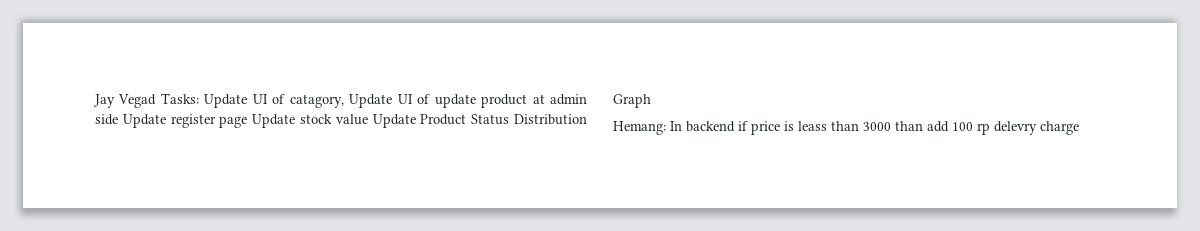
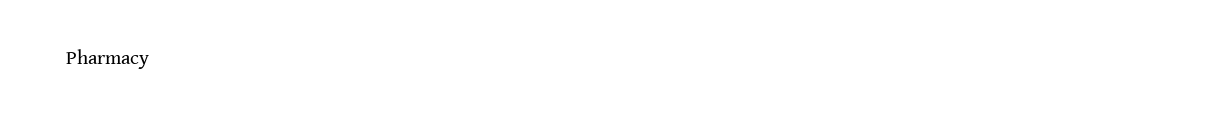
- Jay Vegad Tasks: Update UI of catagory, Update UI of update product at admin side Update register page Update stock value Update Product Status Distribution Graph
- Hemang: In backend if price is leass than 3000 than add 100 rp delevry charge
+ Pharmacy

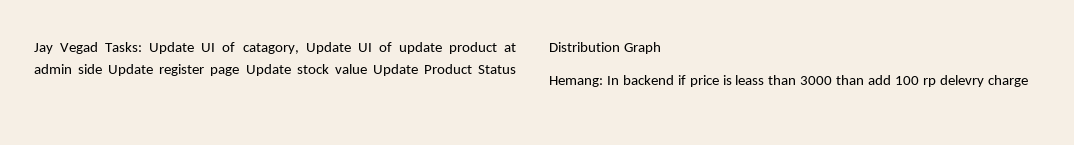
- Pharmacy
+ Jay Vegad Tasks: Update UI of catagory, Update UI of update product at admin side Update register page Update stock value Update Product Status Distribution Graph
+ Hemang: In backend if price is leass than 3000 than add 100 rp delevry charge

